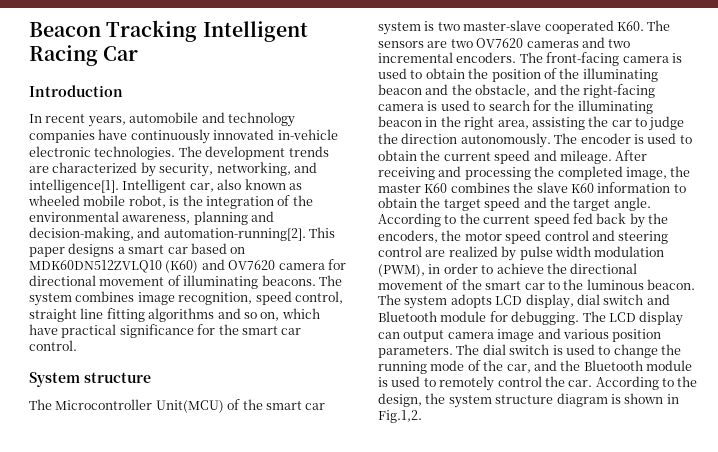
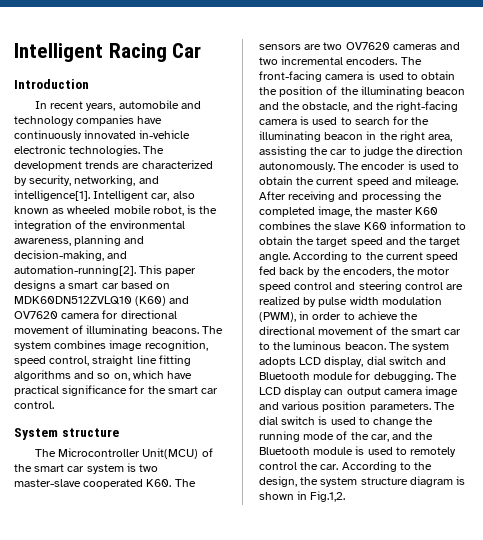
- Beacon Tracking Intelligent Racing Car
+ Intelligent Racing Car

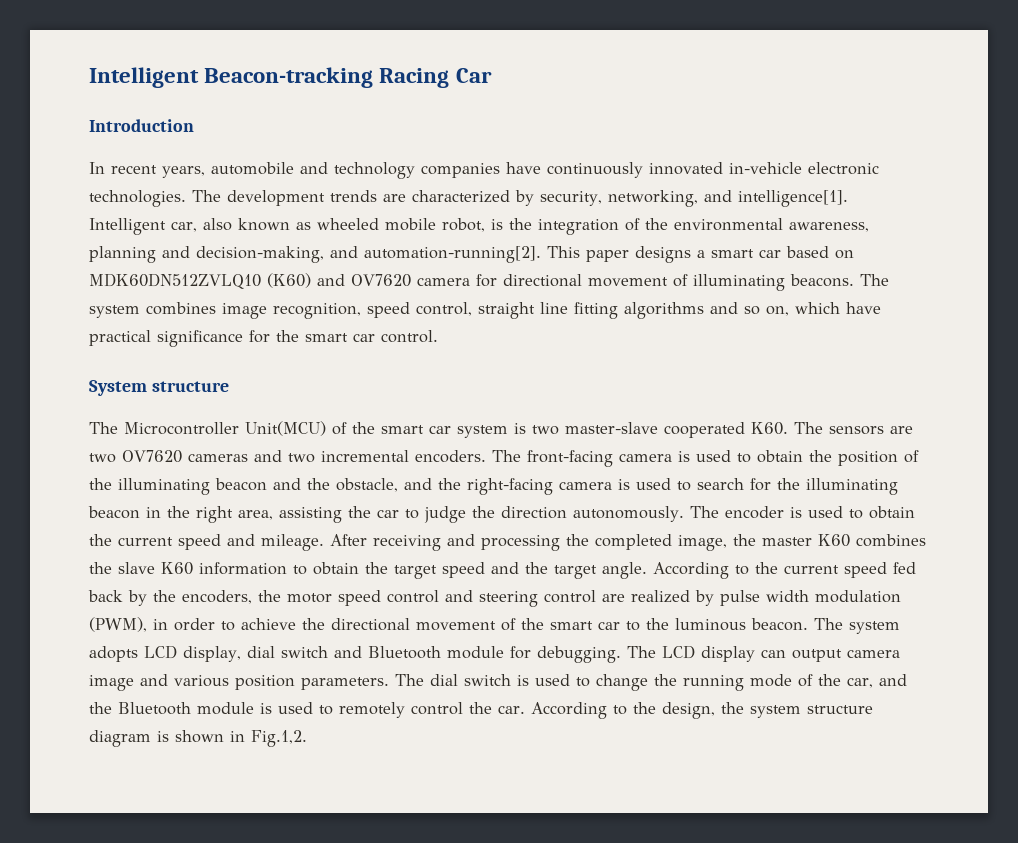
- Intelligent Racing Car
+ Intelligent Beacon-tracking Racing Car

